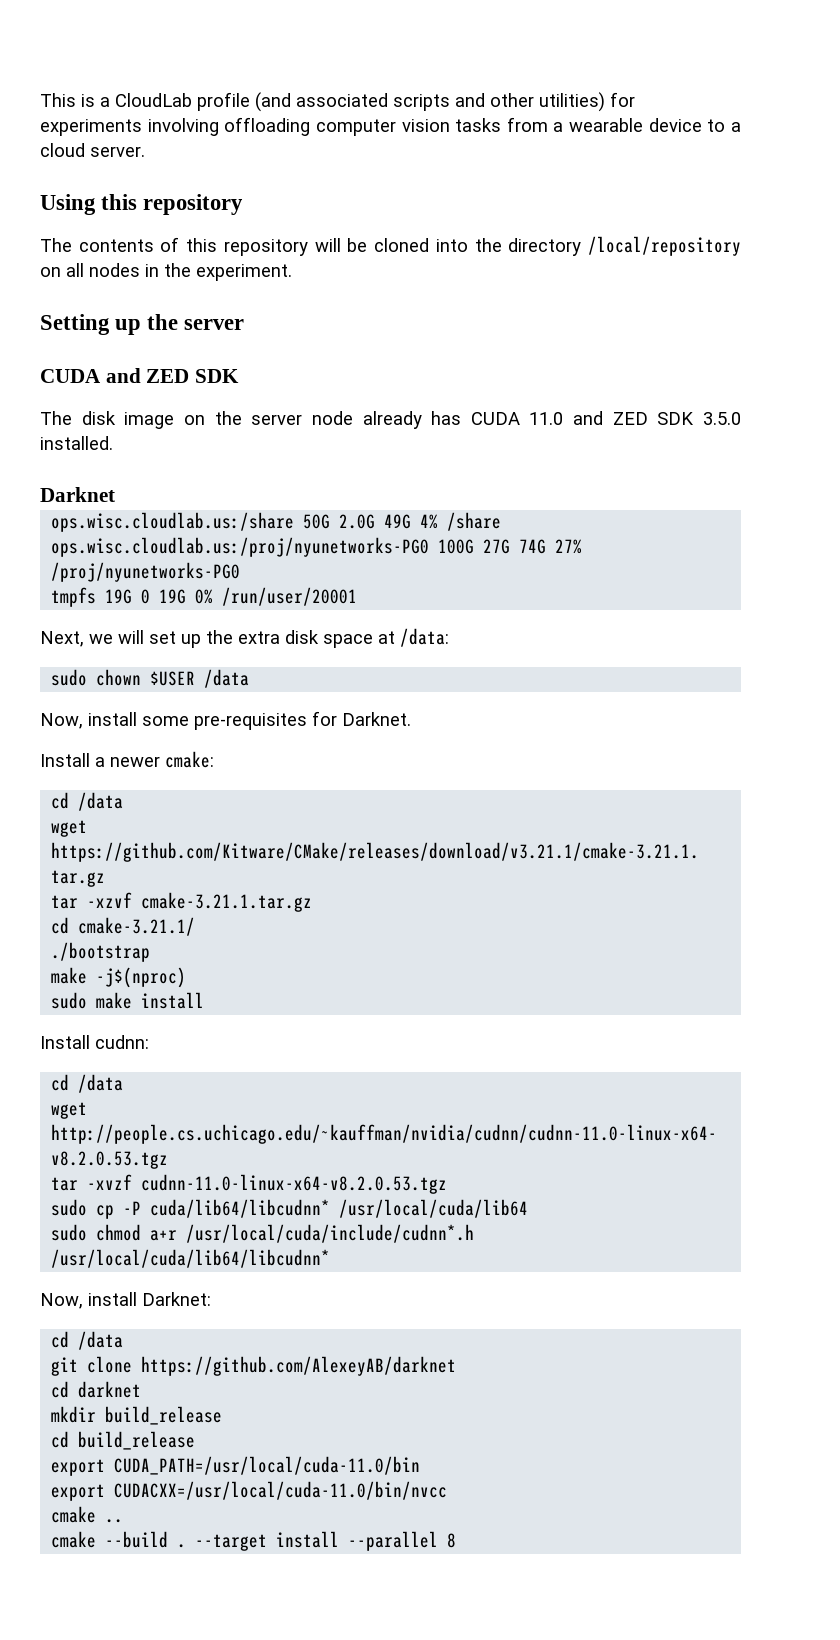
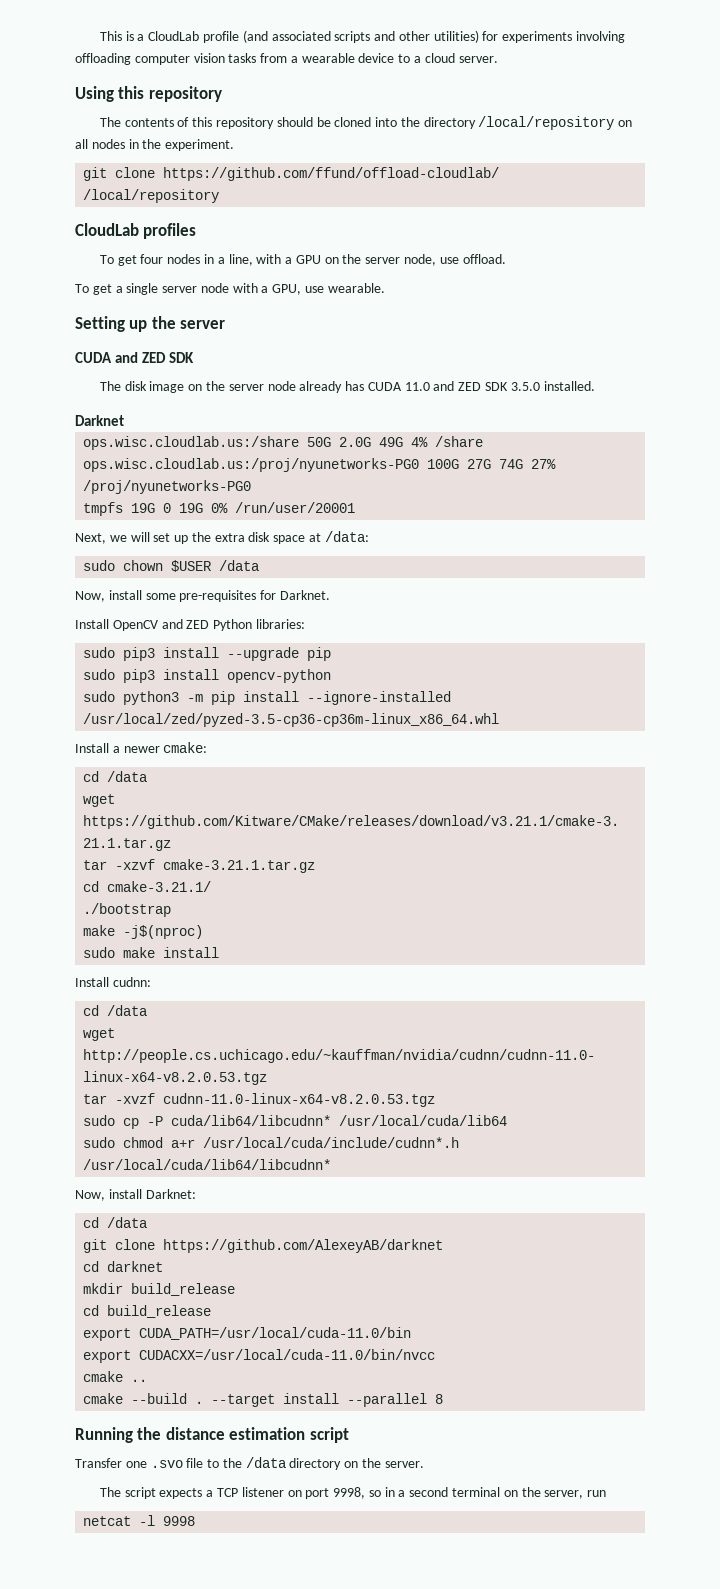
- The contents of this repository will be cloned into the directory /local/repository on all nodes in the experiment.
+ The contents of this repository should be cloned into the directory /local/repository on all nodes in the experiment.
+ git clone https://github.com/ffund/offload-cloudlab/ /local/repository
+ CloudLab profiles
+ To get four nodes in a line, with a GPU on the server node, use offload.
+ To get a single server node with a GPU, use wearable.
+ Install OpenCV and ZED Python libraries:
+ sudo pip3 install --upgrade pip
+ sudo pip3 install opencv-python
+ sudo python3 -m pip install --ignore-installed /usr/local/zed/pyzed-3.5-cp36-cp36m-linux_x86_64.whl
+ Running the distance estimation script
+ Transfer one .svo file to the /data directory on the server.
+ The script expects a TCP listener on port 9998, so in a second terminal on the server, run
+ netcat -l 9998

